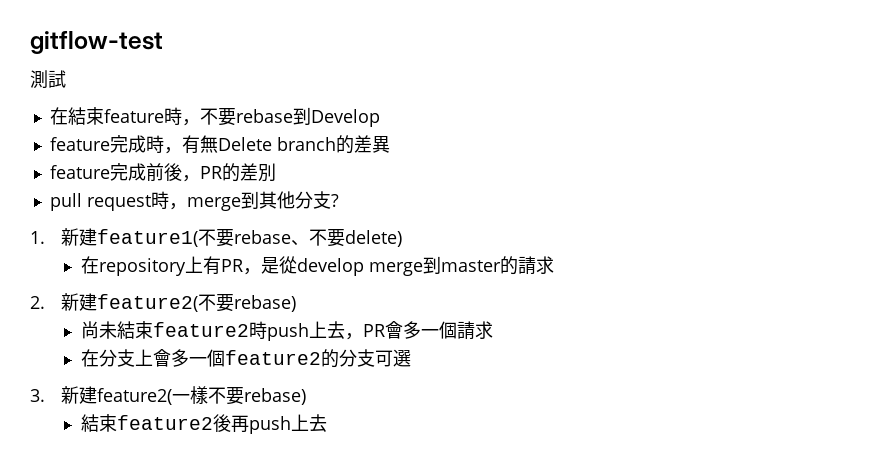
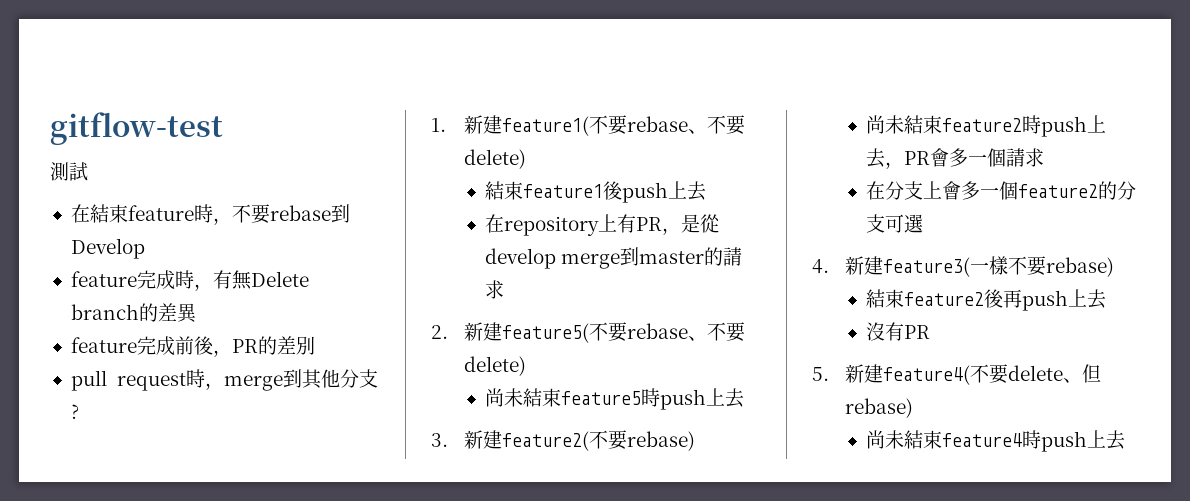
+ 結束feature1後push上去
- 2.新建feature2(不要rebase)
+ 2.新建feature5(不要rebase、不要delete)
+ 尚未結束feature5時push上去
+ 3.新建feature2(不要rebase)
- 3.新建feature2(一樣不要rebase)
+ 4.新建feature3(一樣不要rebase)
+ 沒有PR
+ 5.新建feature4(不要delete、但rebase)
+ 尚未結束feature4時push上去

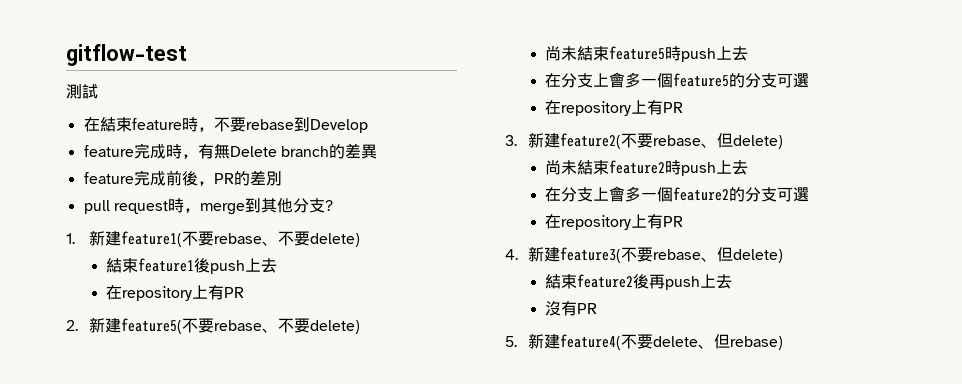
  結束feature1後push上去
- 在repository上有PR，是從develop merge到master的請求
+ 在repository上有PR
+ 在分支上會多一個feature5的分支可選
+ 在repository上有PR
- 3.新建feature2(不要rebase)
+ 3.新建feature2(不要rebase、但delete)
- 尚未結束feature2時push上去，PR會多一個請求
+ 尚未結束feature2時push上去
  在分支上會多一個feature2的分支可選
+ 在repository上有PR
- 4.新建feature3(一樣不要rebase)
+ 4.新建feature3(不要rebase、但delete)
- 尚未結束feature4時push上去

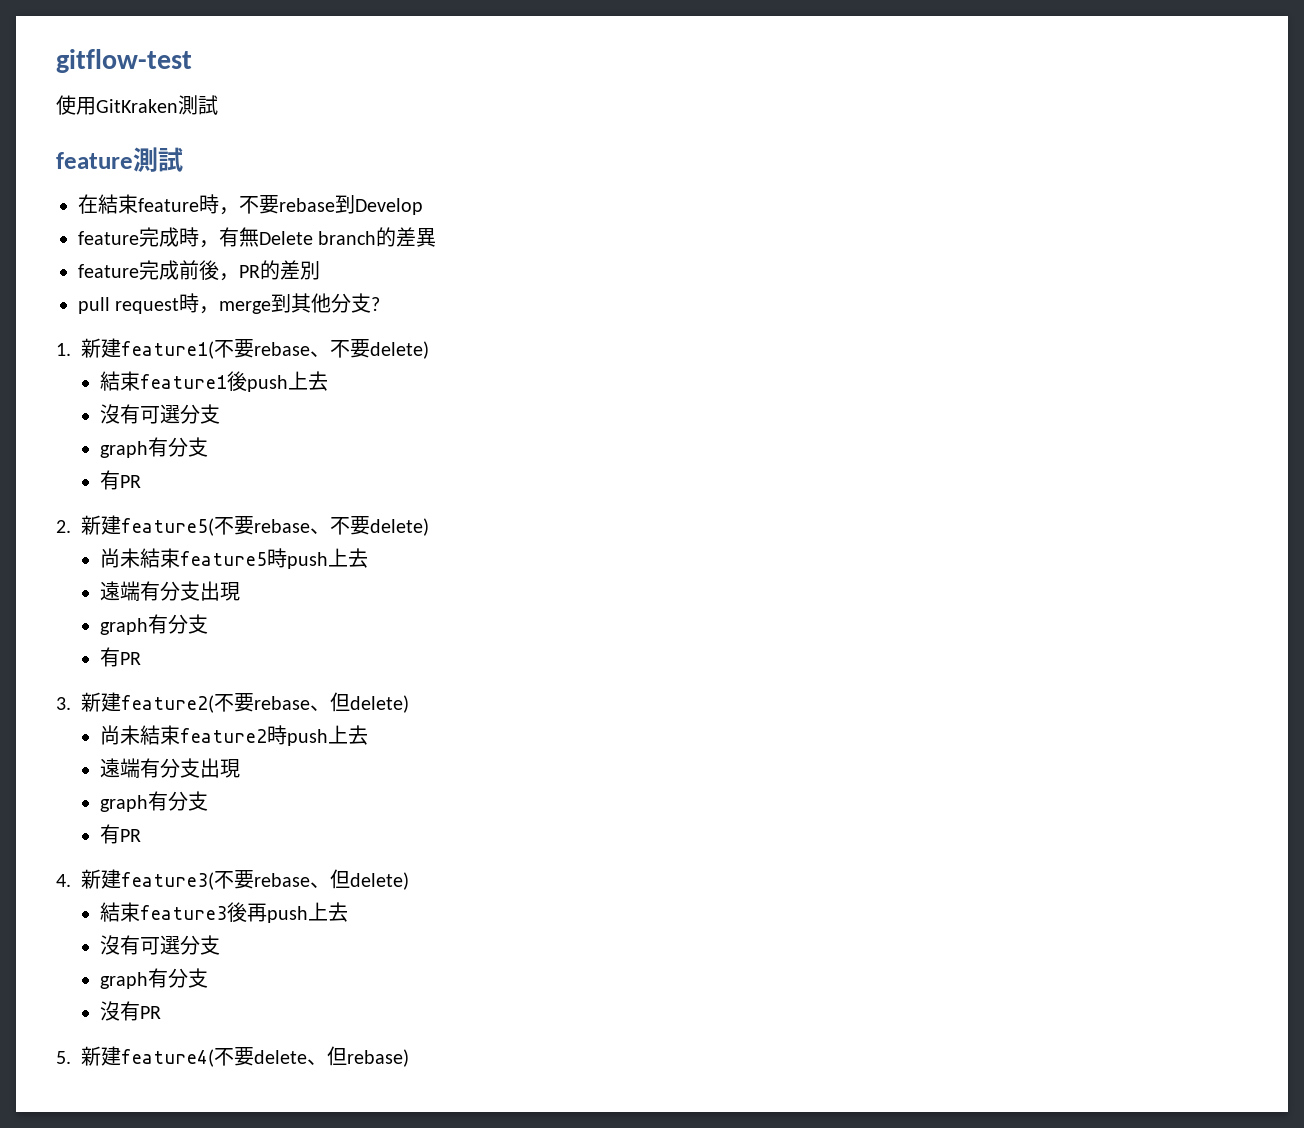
- 測試
+ 使用GitKraken測試
+ feature測試
  結束feature1後push上去
- 在repository上有PR
+ 沒有可選分支
+ graph有分支
+ 有PR
  尚未結束feature5時push上去
- 在分支上會多一個feature5的分支可選
- 在repository上有PR
+ 遠端有分支出現
+ graph有分支
+ 有PR
  尚未結束feature2時push上去
- 在分支上會多一個feature2的分支可選
- 在repository上有PR
+ 遠端有分支出現
+ graph有分支
+ 有PR
- 結束feature2後再push上去
+ 結束feature3後再push上去
+ 沒有可選分支
+ graph有分支

